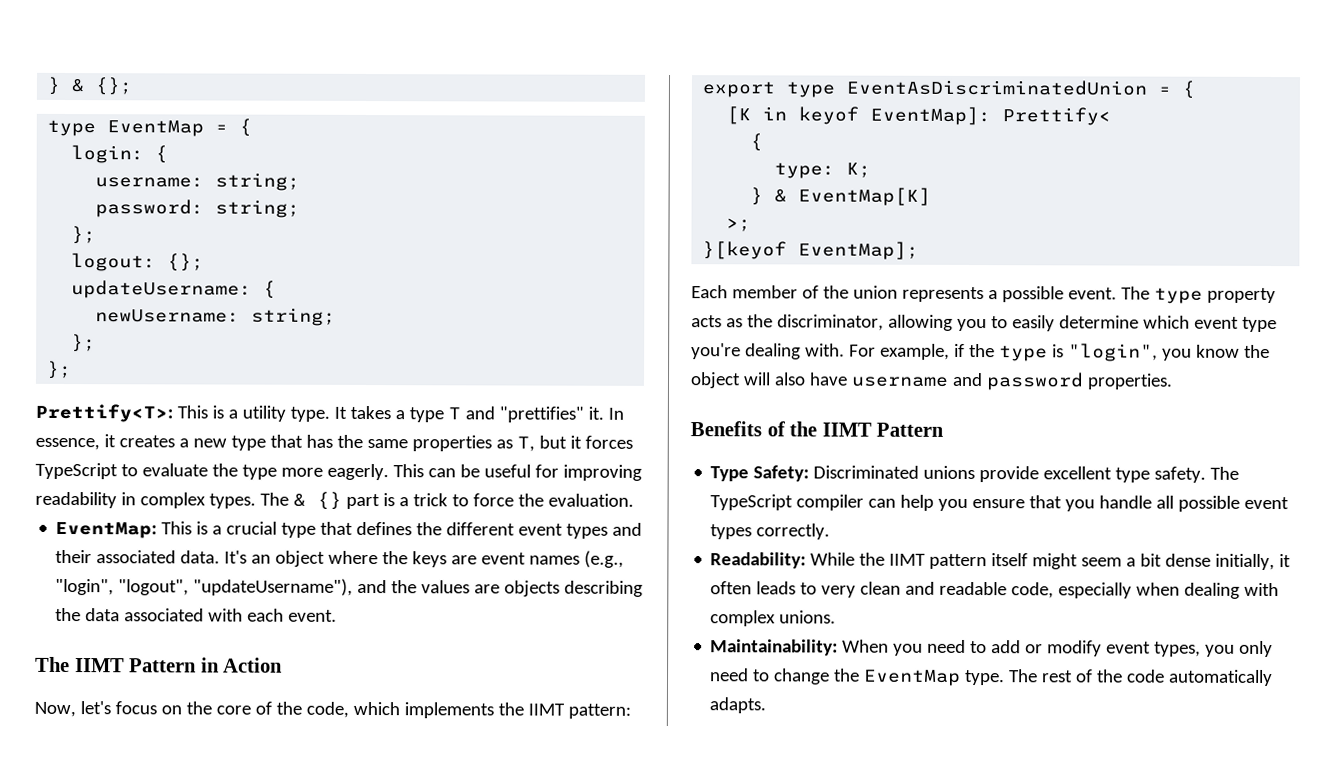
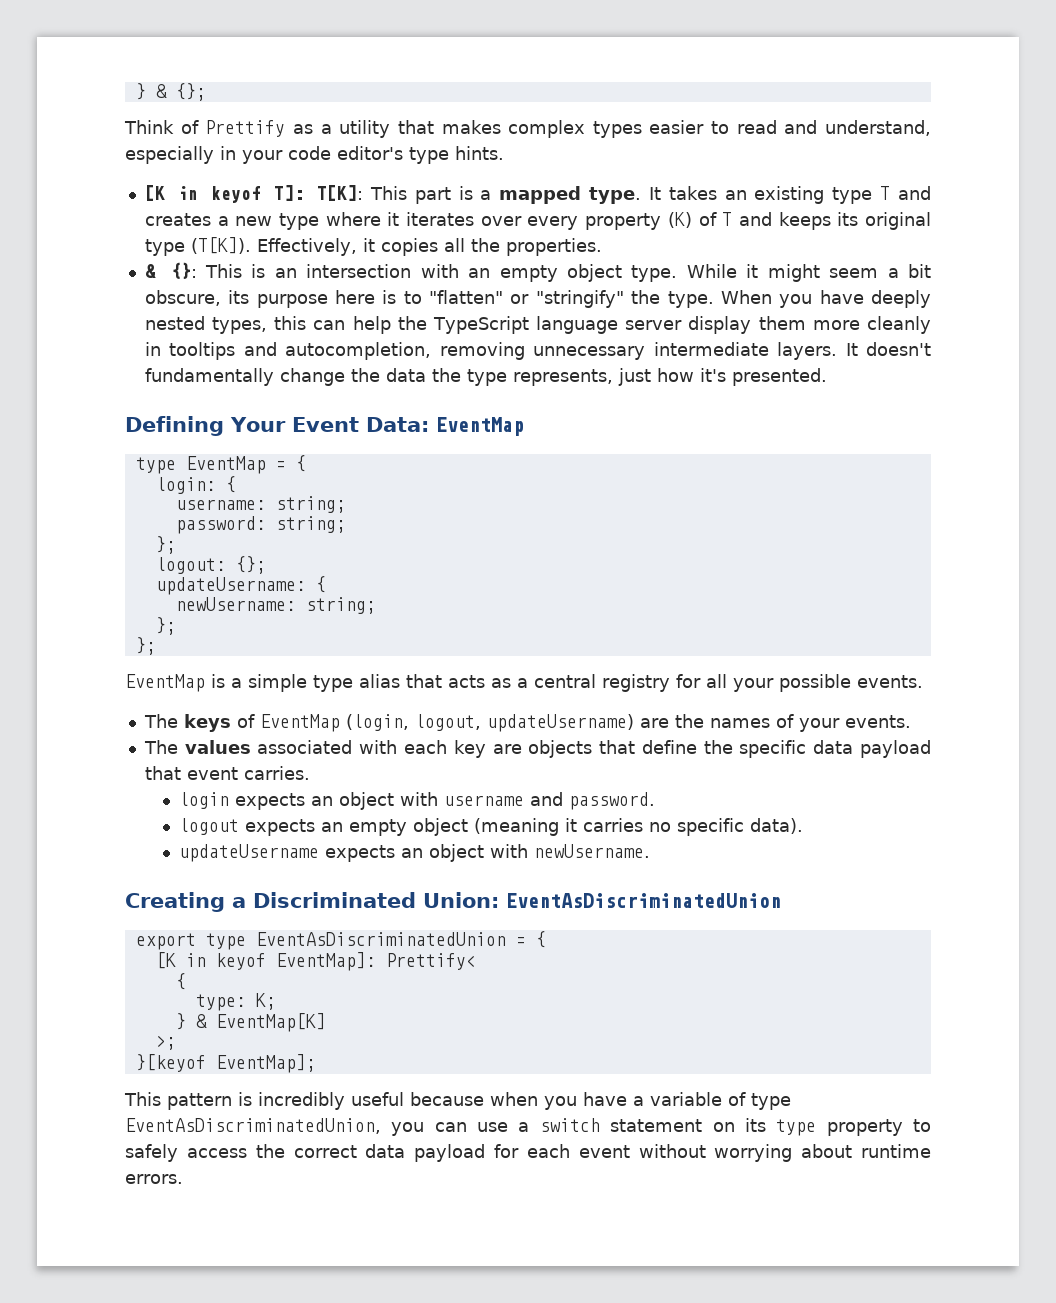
+ Think of Prettify as a utility that makes complex types easier to read and understand, especially in your code editor's type hints.
+ [K in keyof T]: T[K]: This part is a mapped type. It takes an existing type T and creates a new type where it iterates over every property (K) of T and keeps its original type (T[K]). Effectively, it copies all the properties.
+ & {}: This is an intersection with an empty object type. While it might seem a bit obscure, its purpose here is to "flatten" or "stringify" the type. When you have deeply nested types, this can help the TypeScript language server display them more cleanly in tooltips and autocompletion, removing unnecessary intermediate layers. It doesn't fundamentally change the data the type represents, just how it's presented.
+ Defining Your Event Data: EventMap
- Prettify<T>: This is a utility type. It takes a type T and "prettifies" it. In essence, it creates a new type that has the same properties as T, but it forces TypeScript to evaluate the type more eagerly. This can be useful for improving readability in complex types. The & {} part is a trick to force the evaluation.
- EventMap: This is a crucial type that defines the different event types and their associated data. It's an object where the keys are event names (e.g., "login", "logout", "updateUsername"), and the values are objects describing the data associated with each event.
- The IIMT Pattern in Action
- Now, let's focus on the core of the code, which implements the IIMT pattern:
+ EventMap is a simple type alias that acts as a central registry for all your possible events.
+ The keys of EventMap (login, logout, updateUsername) are the names of your events.
+ The values associated with each key are objects that define the specific data payload that event carries.
+ login expects an object with username and password.
+ logout expects an empty object (meaning it carries no specific data).
+ updateUsername expects an object with newUsername.
+ Creating a Discriminated Union: EventAsDiscriminatedUnion
- Each member of the union represents a possible event. The type property acts as the discriminator, allowing you to easily determine which event type you're dealing with. For example, if the type is "login", you know the object will also have username and password properties.
- Benefits of the IIMT Pattern
- Type Safety: Discriminated unions provide excellent type safety. The TypeScript compiler can help you ensure that you handle all possible event types correctly.
- Readability: While the IIMT pattern itself might seem a bit dense initially, it often leads to very clean and readable code, especially when dealing with complex unions.
- Maintainability: When you need to add or modify event types, you only need to change the EventMap type. The rest of the code automatically adapts.
+ This pattern is incredibly useful because when you have a variable of type EventAsDiscriminatedUnion, you can use a switch statement on its type property to safely access the correct data payload for each event without worrying about runtime errors.

